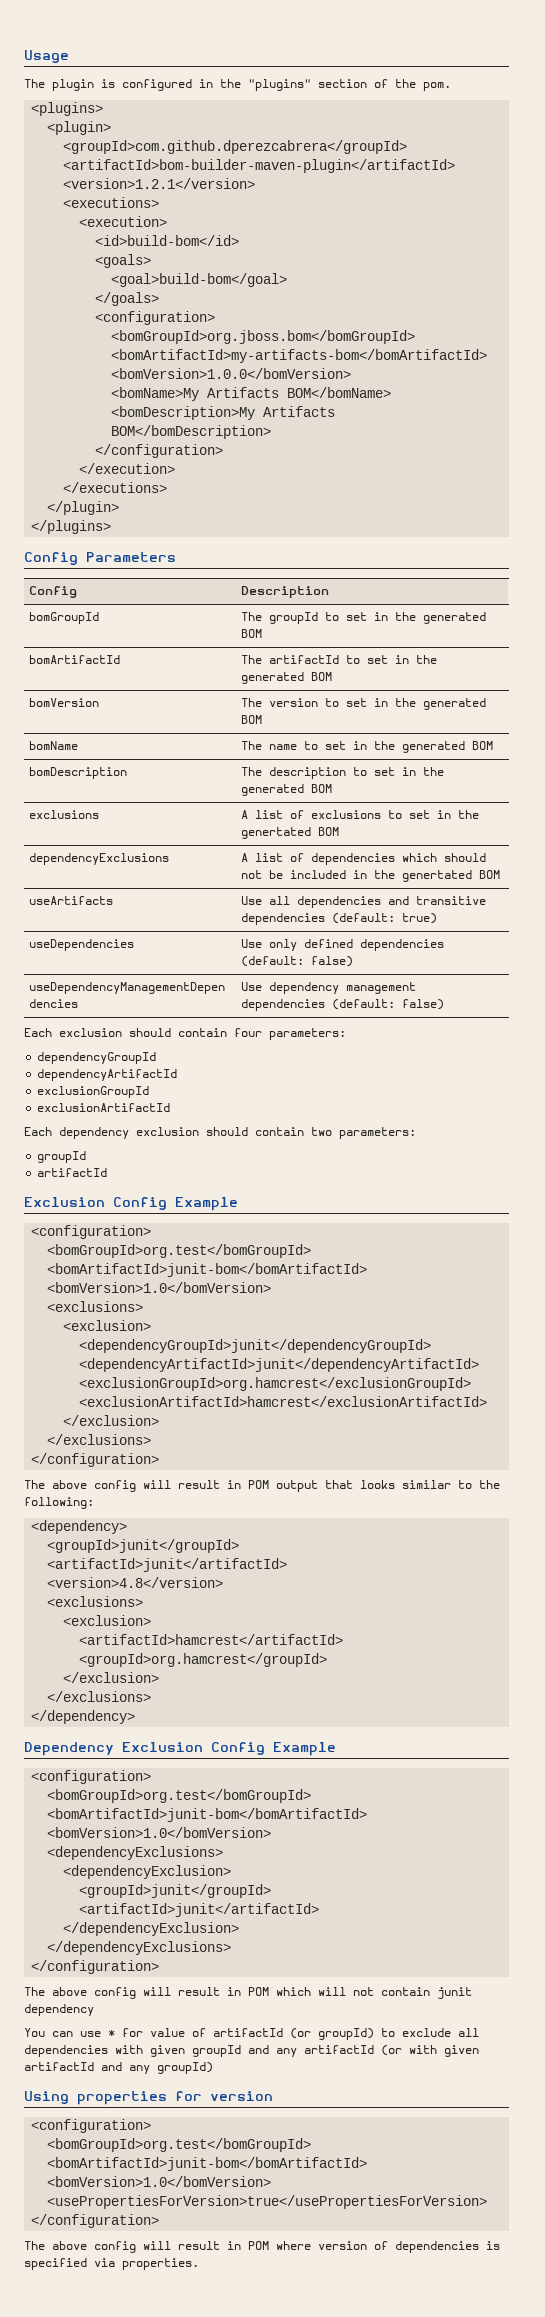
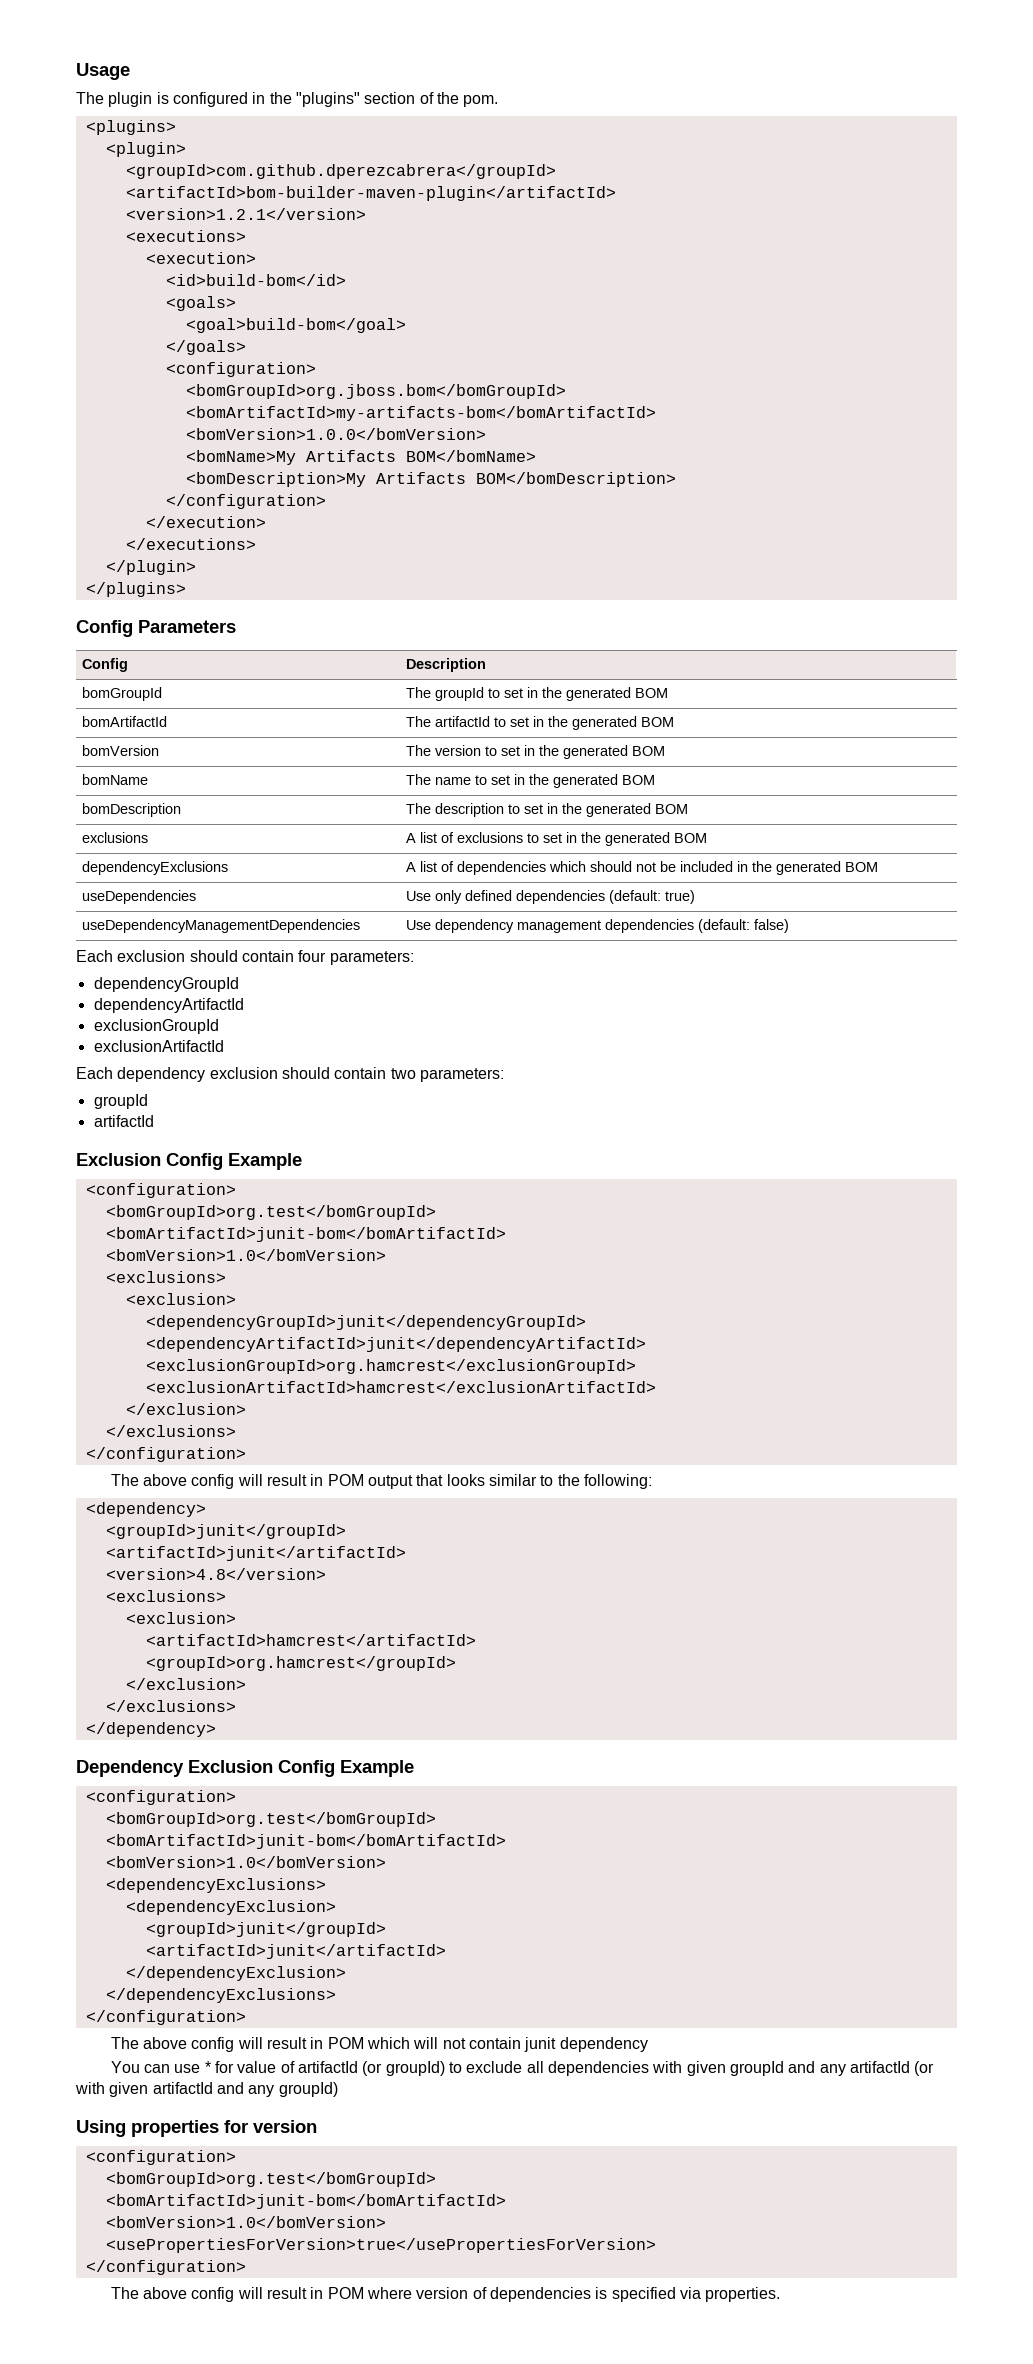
- exclusions | A list of exclusions to set in the genertated BOM
+ exclusions | A list of exclusions to set in the generated BOM
- dependencyExclusions | A list of dependencies which should not be included in the genertated BOM
- useArtifacts | Use all dependencies and transitive dependencies (default: true)
+ dependencyExclusions | A list of dependencies which should not be included in the generated BOM
- useDependencies | Use only defined dependencies (default: false)
+ useDependencies | Use only defined dependencies (default: true)

